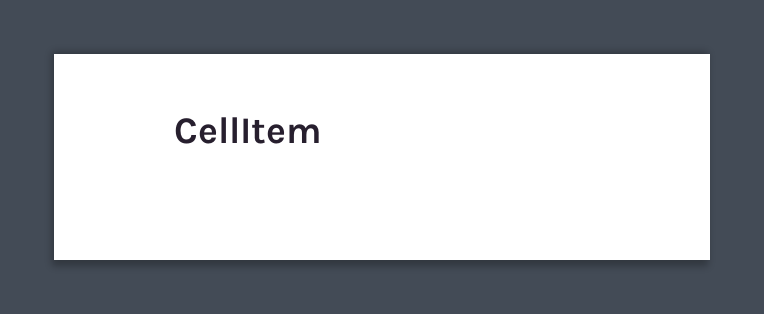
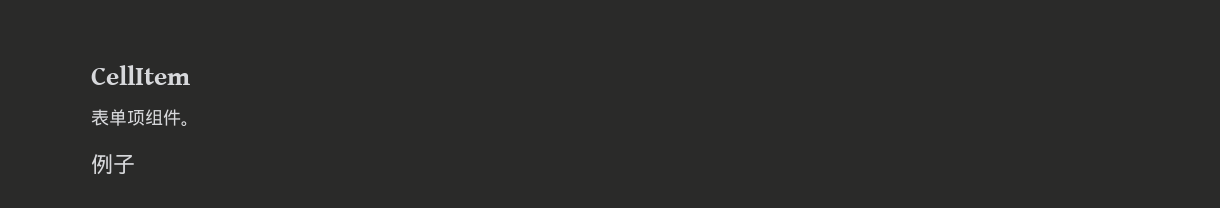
+ 表单项组件。
+ 例子

